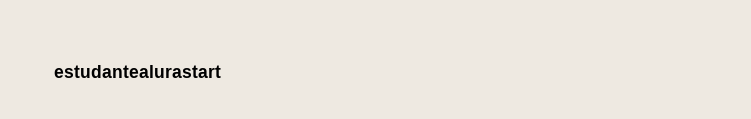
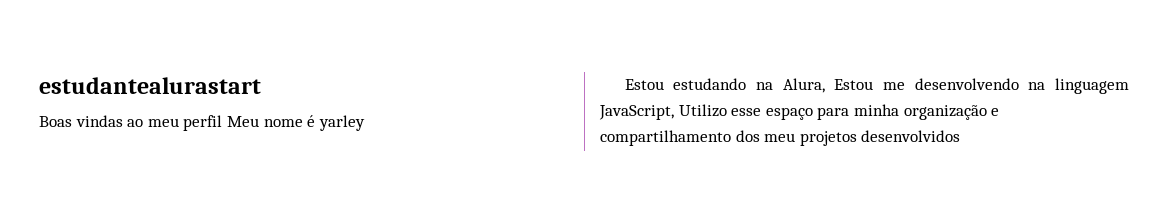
+ Boas vindas ao meu perfil Meu nome é yarley
+ Estou estudando na Alura, Estou me desenvolvendo na linguagem JavaScript, Utilizo esse espaço para minha organização e compartilhamento dos meu projetos desenvolvidos

